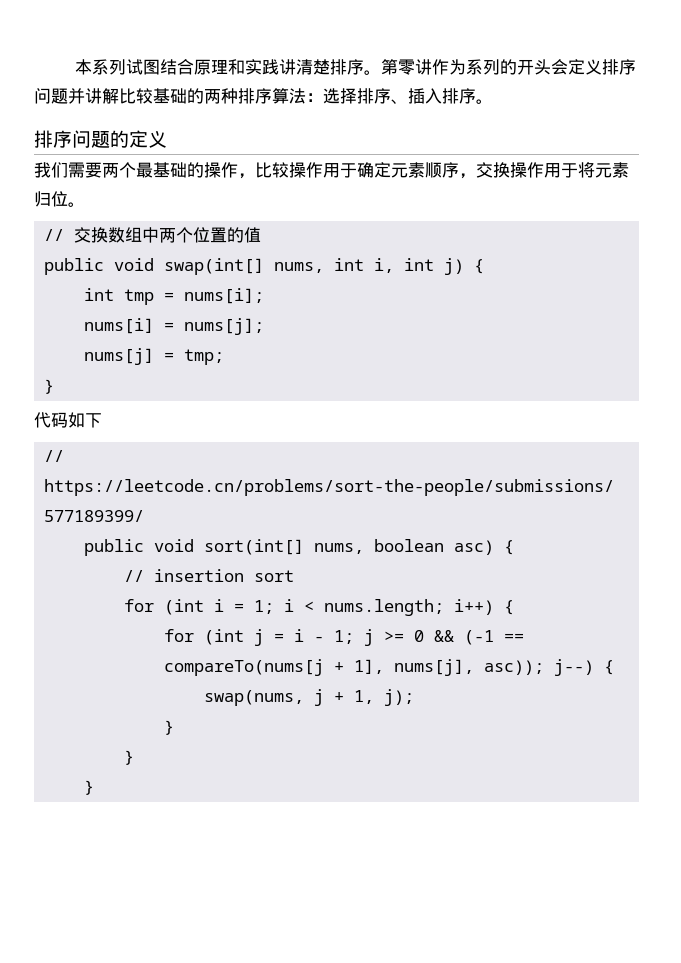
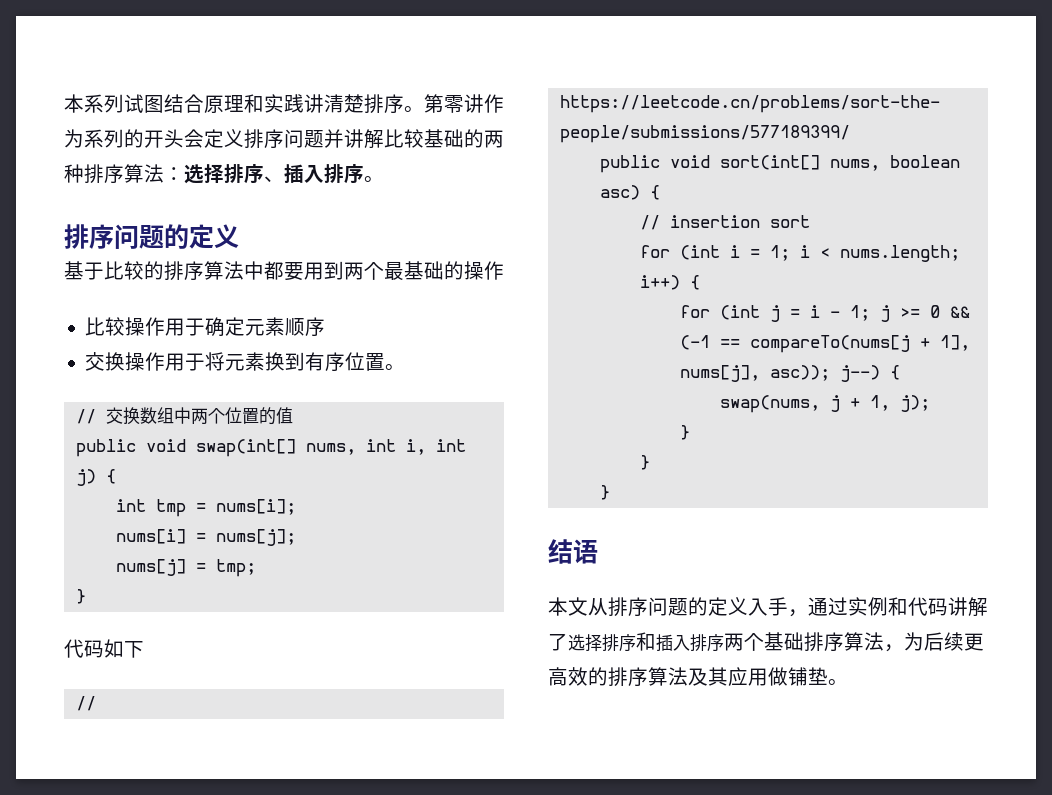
- 我们需要两个最基础的操作，比较操作用于确定元素顺序，交换操作用于将元素归位。
+ 基于比较的排序算法中都要用到两个最基础的操作
+ 比较操作用于确定元素顺序
+ 交换操作用于将元素换到有序位置。
+ 结语
+ 本文从排序问题的定义入手，通过实例和代码讲解了选择排序和插入排序两个基础排序算法，为后续更高效的排序算法及其应用做铺垫。

